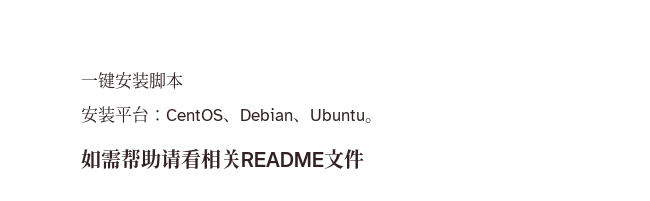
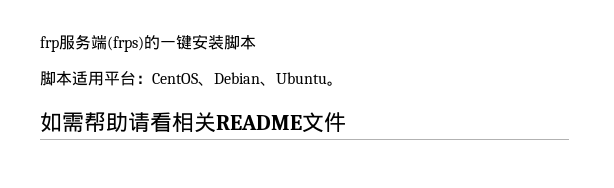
- 一键安装脚本
+ frp服务端(frps)的一键安装脚本
- 安装平台：CentOS、Debian、Ubuntu。
+ 脚本适用平台：CentOS、Debian、Ubuntu。

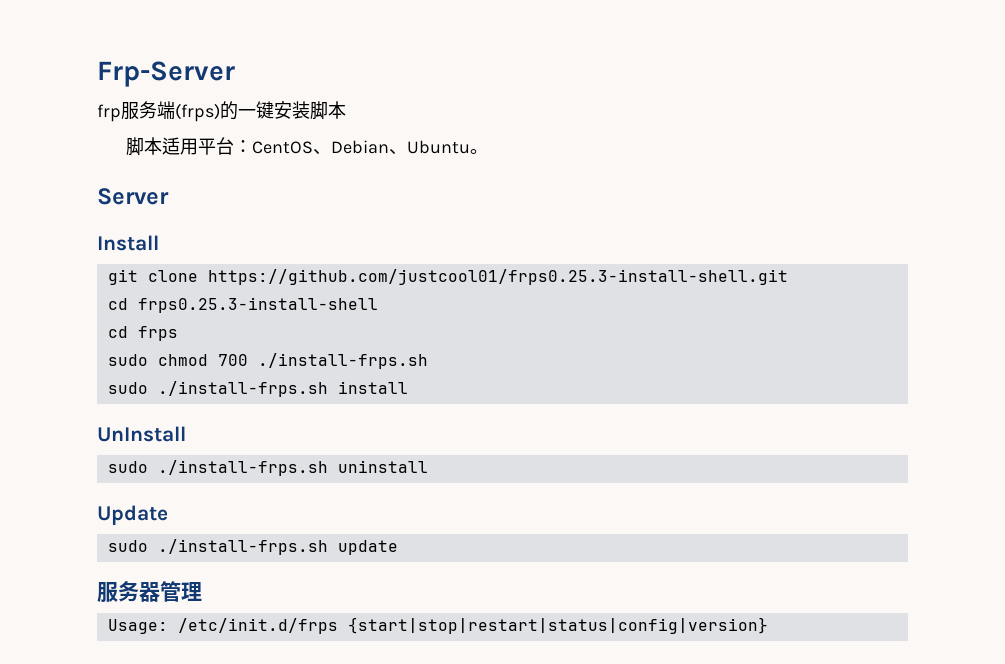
+ Frp-Server
- 如需帮助请看相关README文件
+ Server
+ Install
+ git clone https://github.com/justcool01/frps0.25.3-install-shell.git
+ cd frps0.25.3-install-shell
+ cd frps
+ sudo chmod 700 ./install-frps.sh
+ sudo ./install-frps.sh install
+ UnInstall
+ sudo ./install-frps.sh uninstall
+ Update
+ sudo ./install-frps.sh update
+ 服务器管理
+ Usage: /etc/init.d/frps {start|stop|restart|status|config|version}

